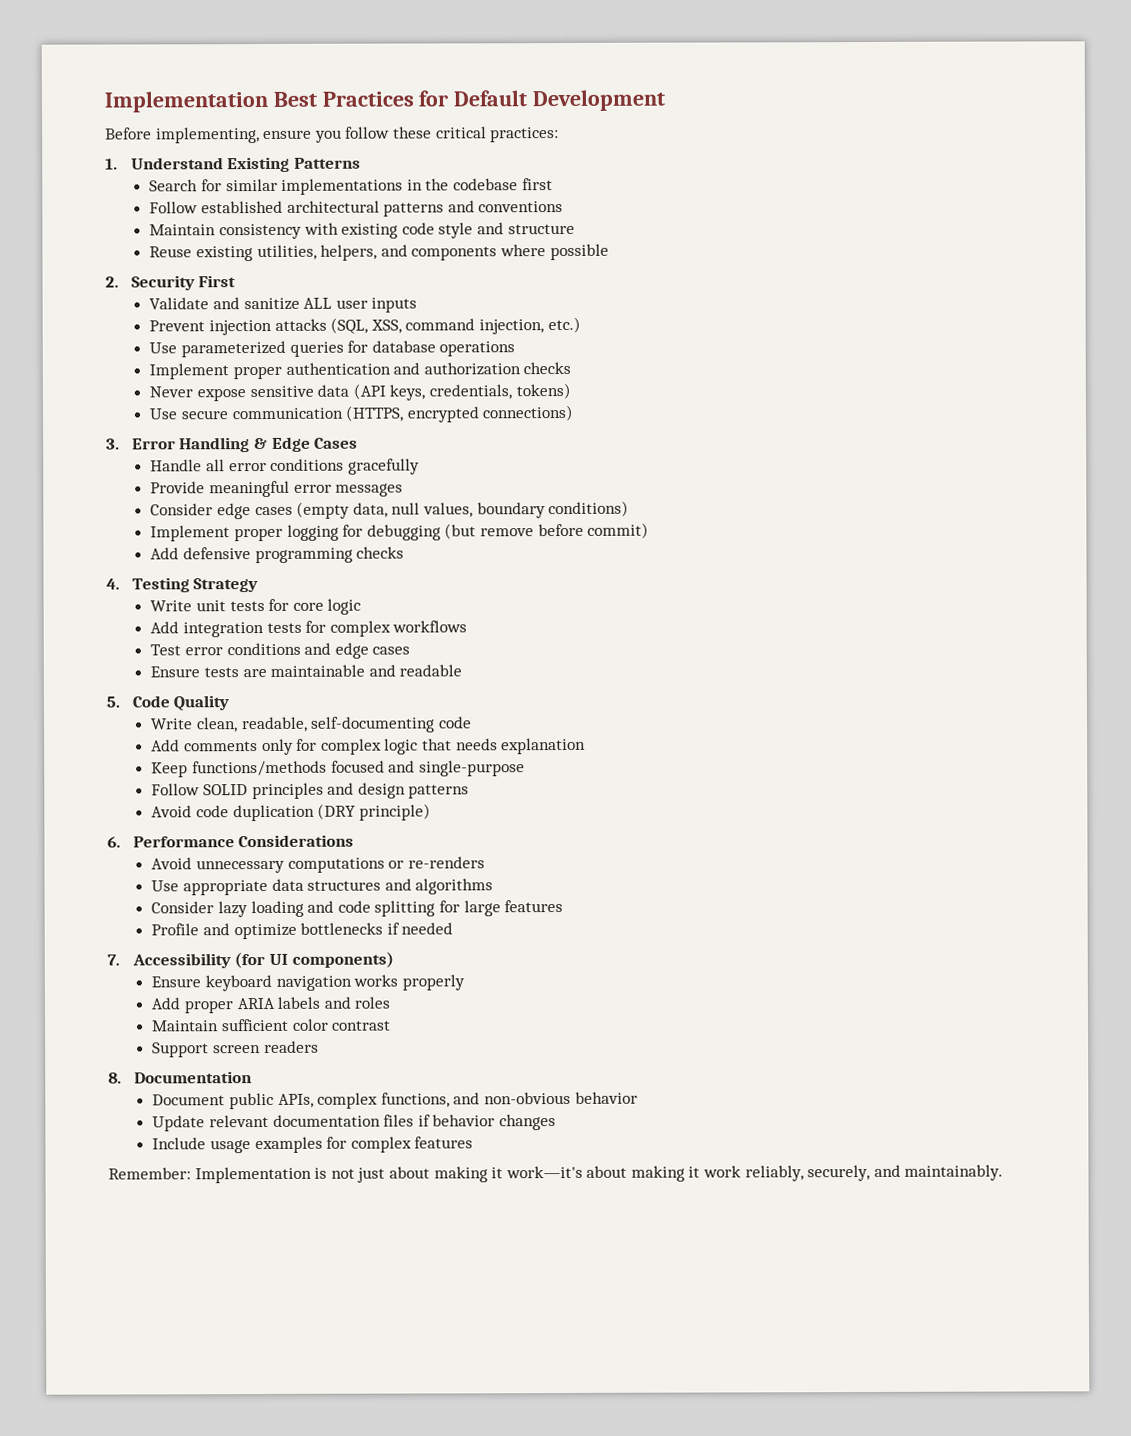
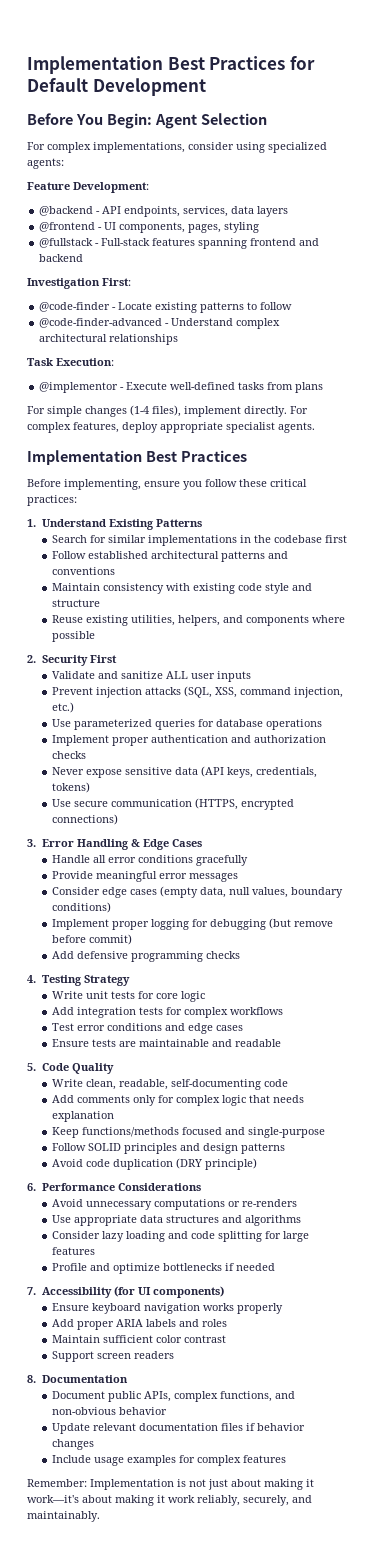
+ Before You Begin: Agent Selection
+ For complex implementations, consider using specialized agents:
+ Feature Development:
+ @backend - API endpoints, services, data layers
+ @frontend - UI components, pages, styling
+ @fullstack - Full-stack features spanning frontend and backend
+ Investigation First:
+ @code-finder - Locate existing patterns to follow
+ @code-finder-advanced - Understand complex architectural relationships
+ Task Execution:
+ @implementor - Execute well-defined tasks from plans
+ For simple changes (1-4 files), implement directly. For complex features, deploy appropriate specialist agents.
+ Implementation Best Practices

